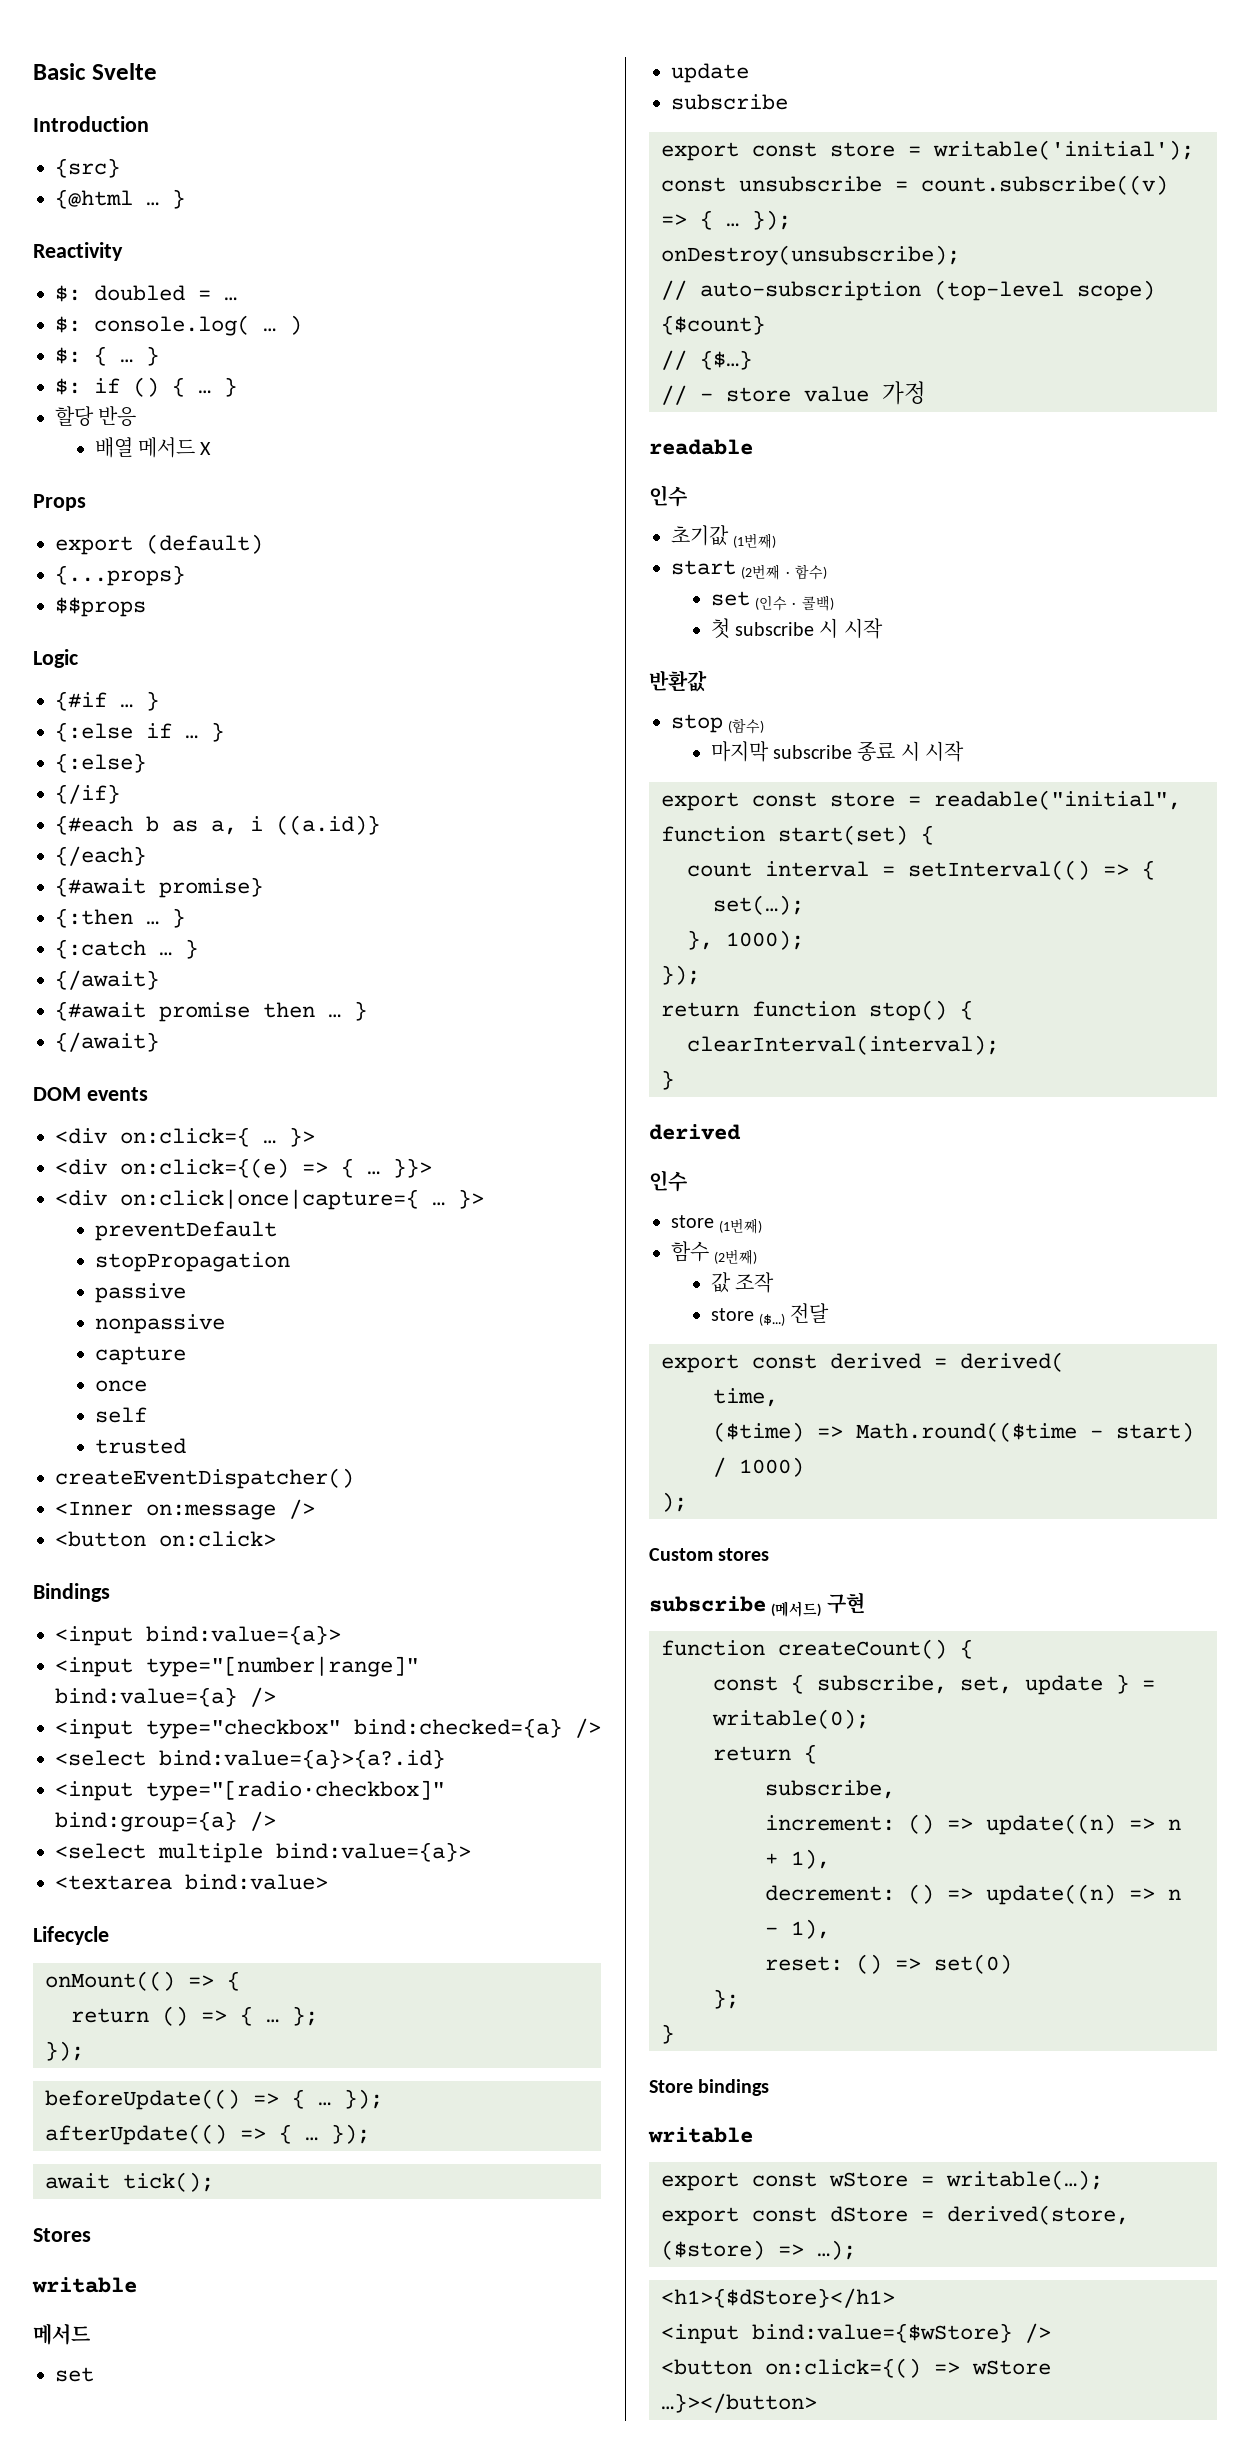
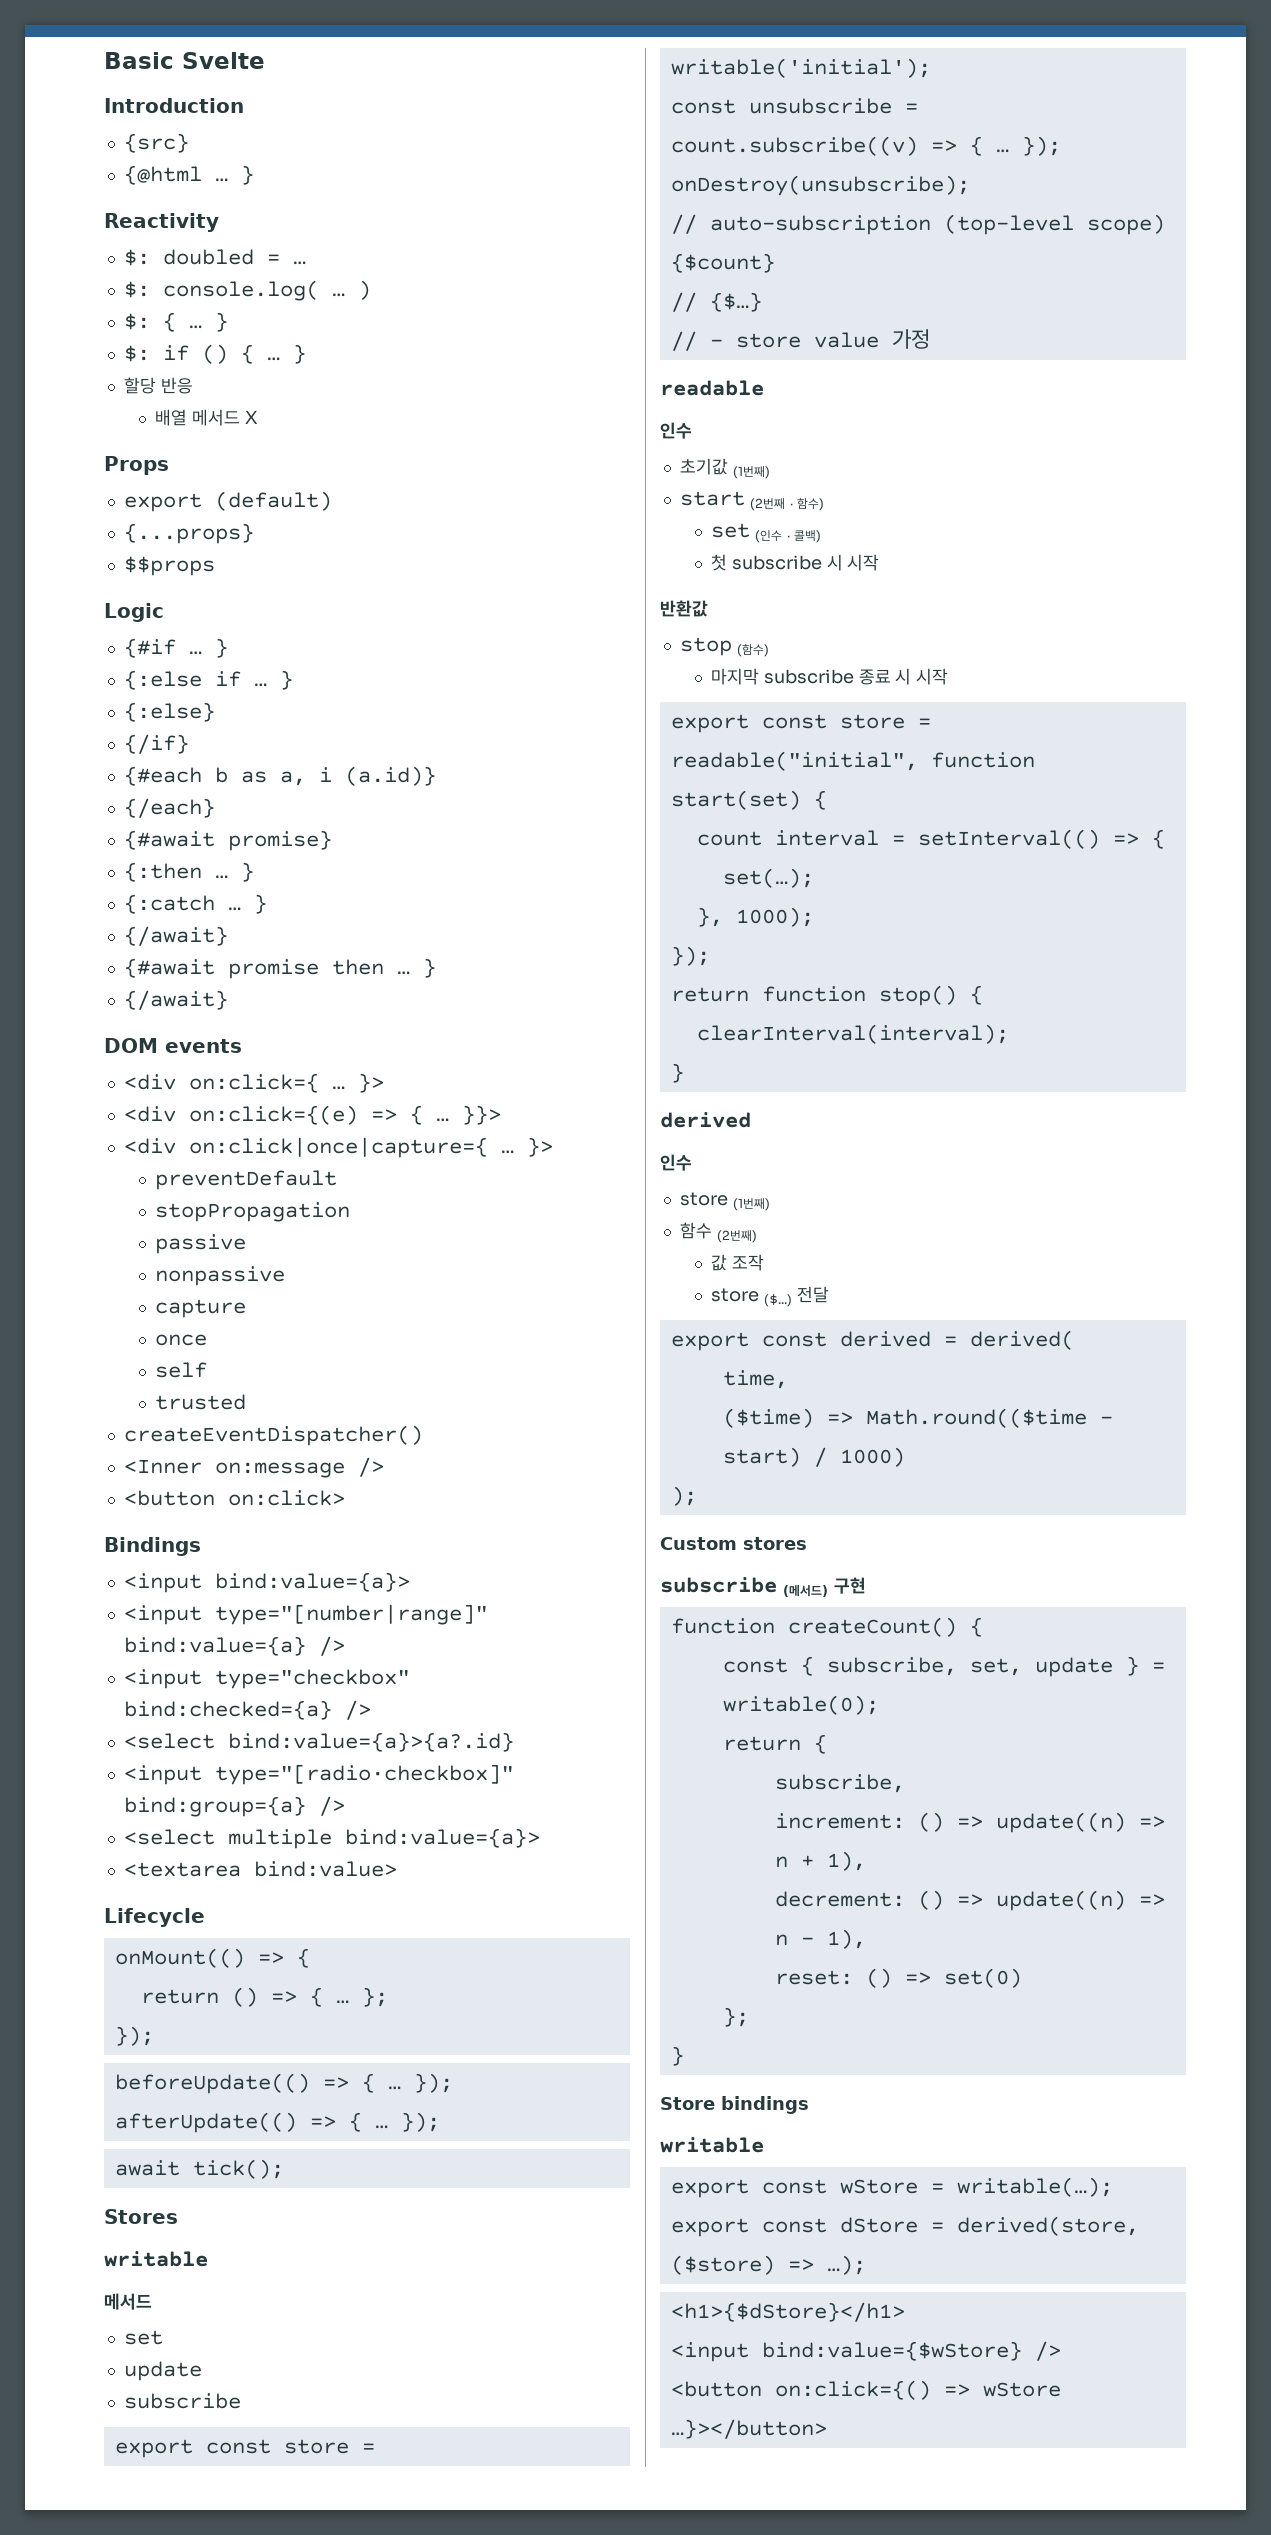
- {#each b as a, i ((a.id)}
+ {#each b as a, i (a.id)}

